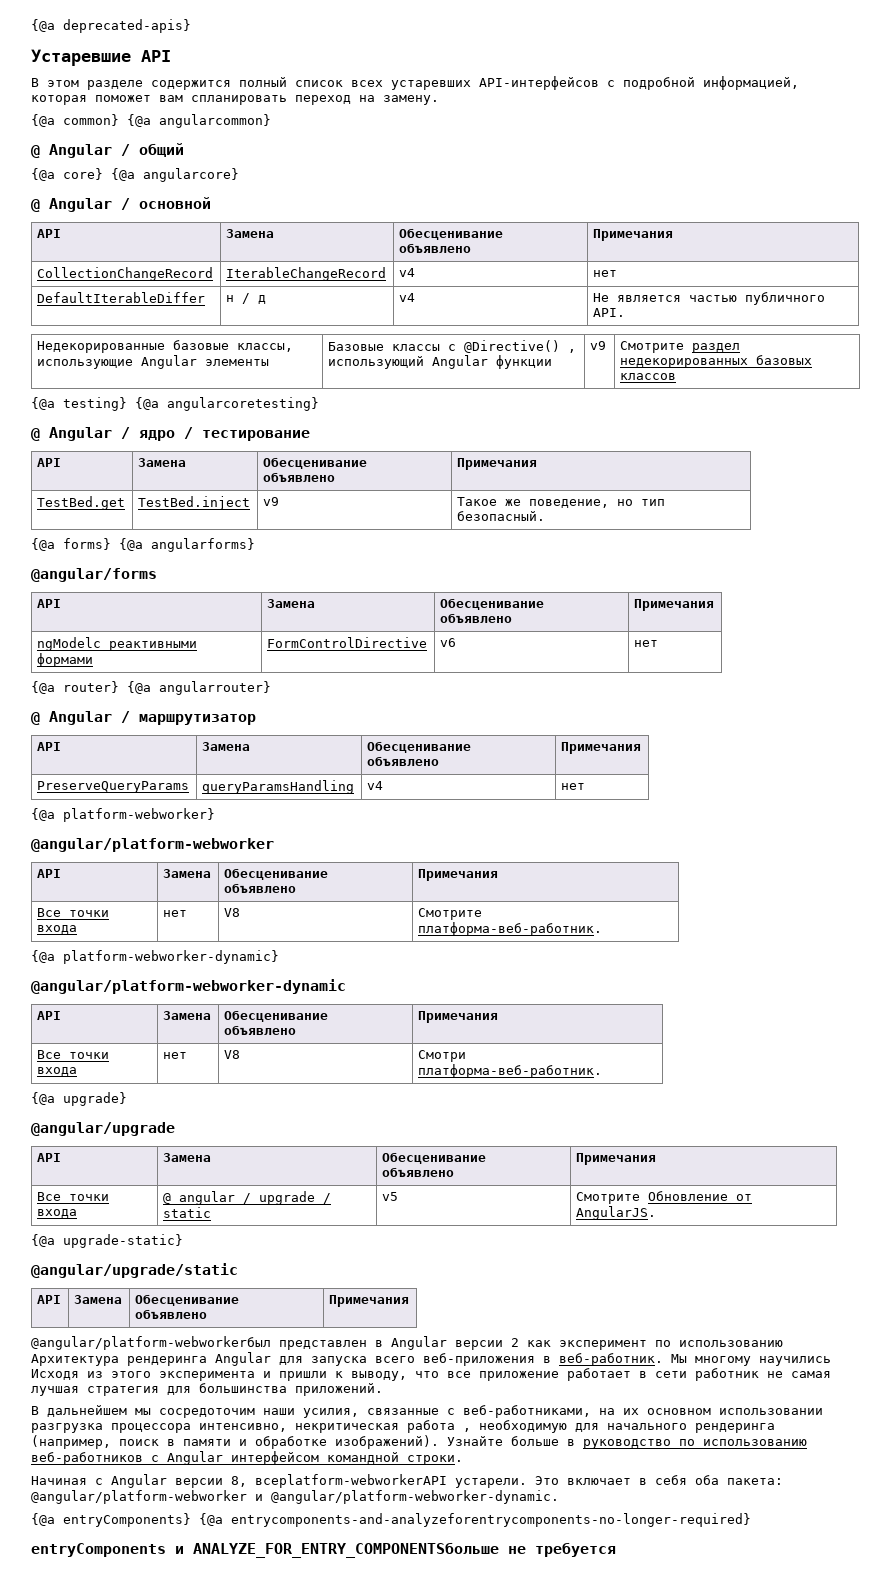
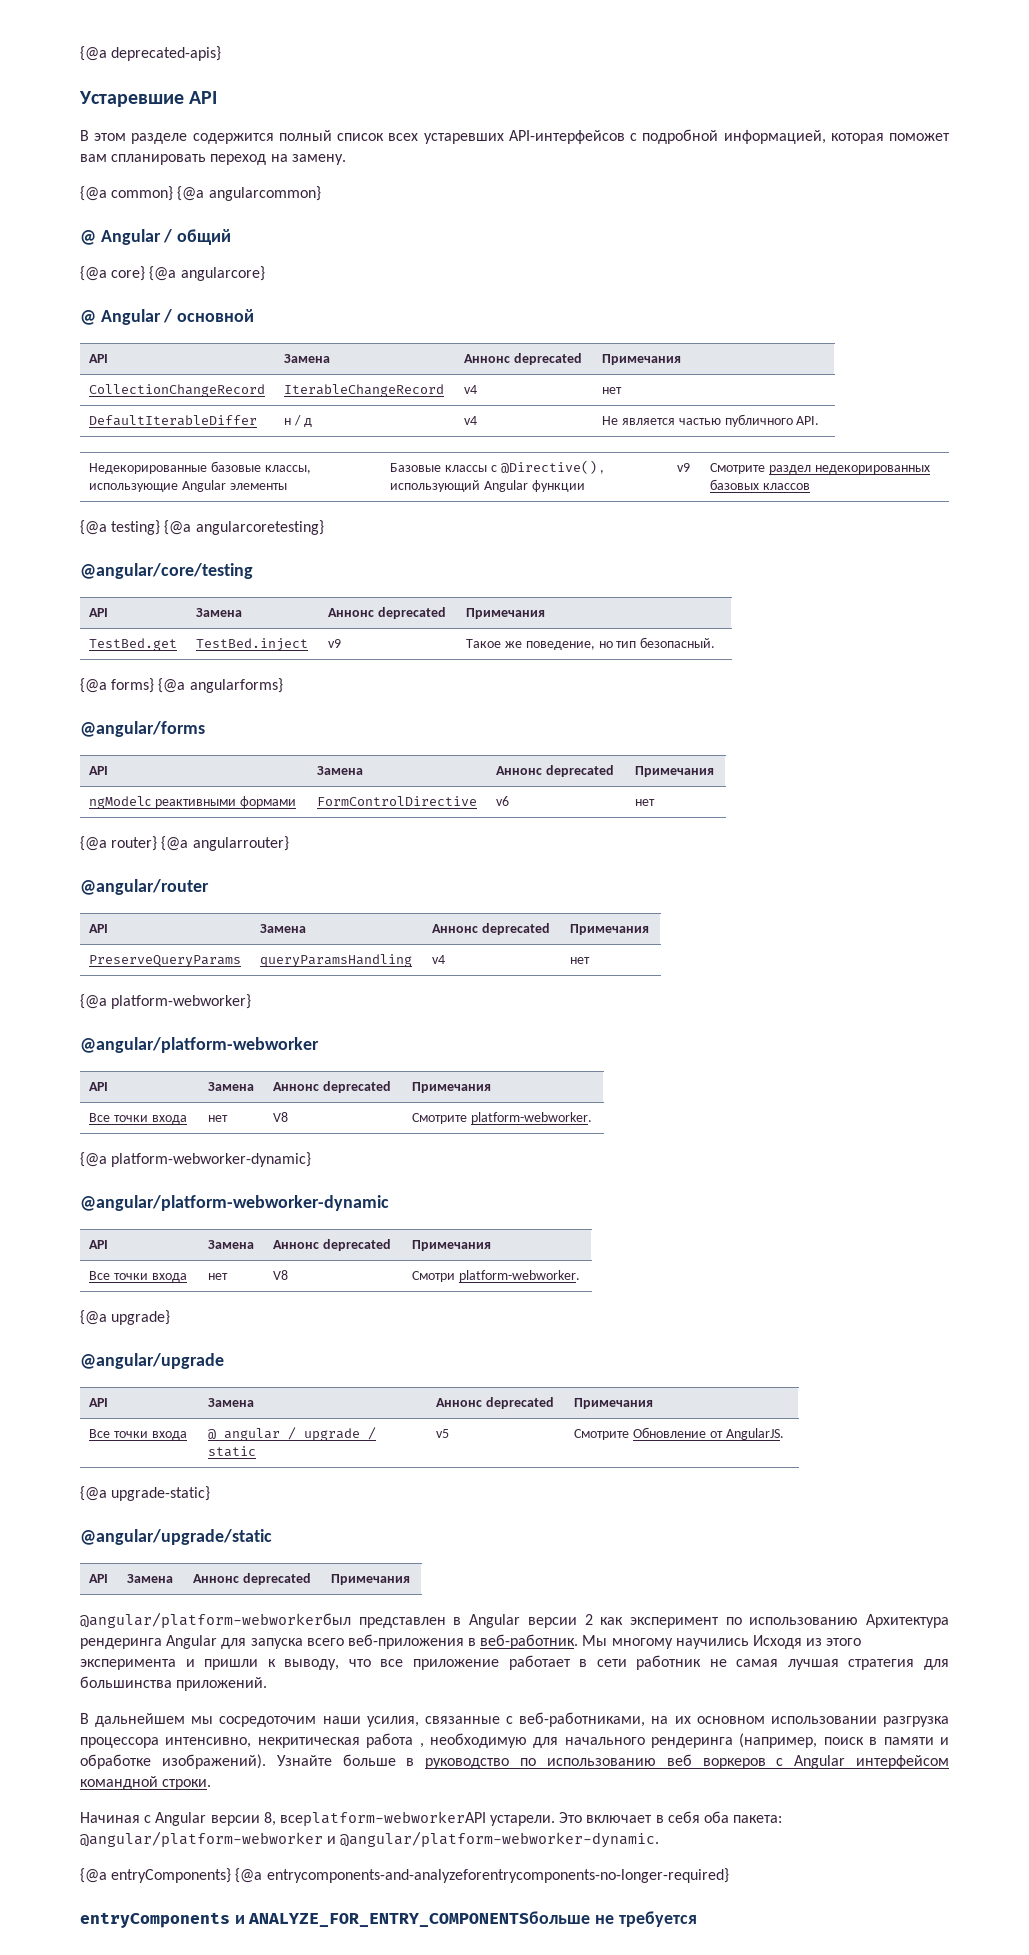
  @ Angular / основной
- API | Замена | Обесценивание объявлено | Примечания
+ API | Замена | Аннонс deprecated | Примечания
- @ Angular / ядро / тестирование
- API | Замена | Обесценивание объявлено | Примечания
+ @angular/core/testing
+ API | Замена | Аннонс deprecated | Примечания
  @angular/forms
- API | Замена | Обесценивание объявлено | Примечания
+ API | Замена | Аннонс deprecated | Примечания
- @ Angular / маршрутизатор
- API | Замена | Обесценивание объявлено | Примечания
+ @angular/router
+ API | Замена | Аннонс deprecated | Примечания
  {@a platform-webworker}
  @angular/platform-webworker
- API | Замена | Обесценивание объявлено | Примечания
+ API | Замена | Аннонс deprecated | Примечания
- Все точки входа | нет | V8 | Смотрите платформа-веб-работник.
+ Все точки входа | нет | V8 | Смотрите platform-webworker.
  @angular/platform-webworker-dynamic
- API | Замена | Обесценивание объявлено | Примечания
+ API | Замена | Аннонс deprecated | Примечания
- Все точки входа | нет | V8 | Смотри платформа-веб-работник.
+ Все точки входа | нет | V8 | Смотри platform-webworker.
  @angular/upgrade
- API | Замена | Обесценивание объявлено | Примечания
+ API | Замена | Аннонс deprecated | Примечания
  @angular/upgrade/static
- API | Замена | Обесценивание объявлено | Примечания
+ API | Замена | Аннонс deprecated | Примечания
- Узнайте больше в руководство по использованию веб-работников с Angular интерфейсом командной строки.
+ Узнайте больше в руководство по использованию веб воркеров с Angular интерфейсом командной строки.

